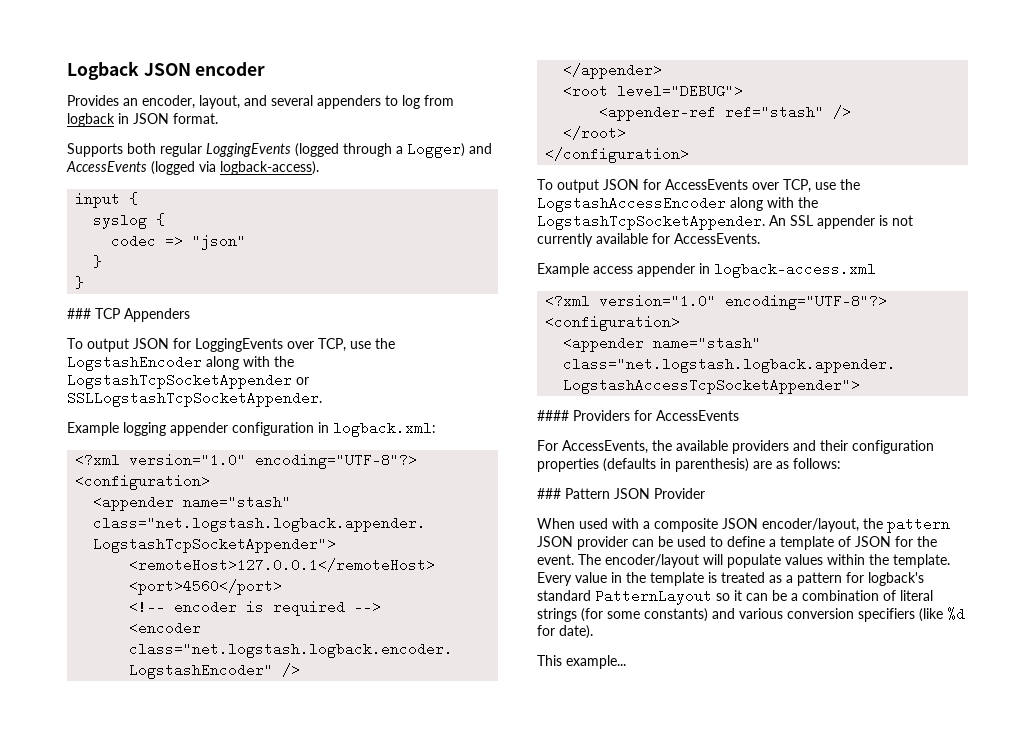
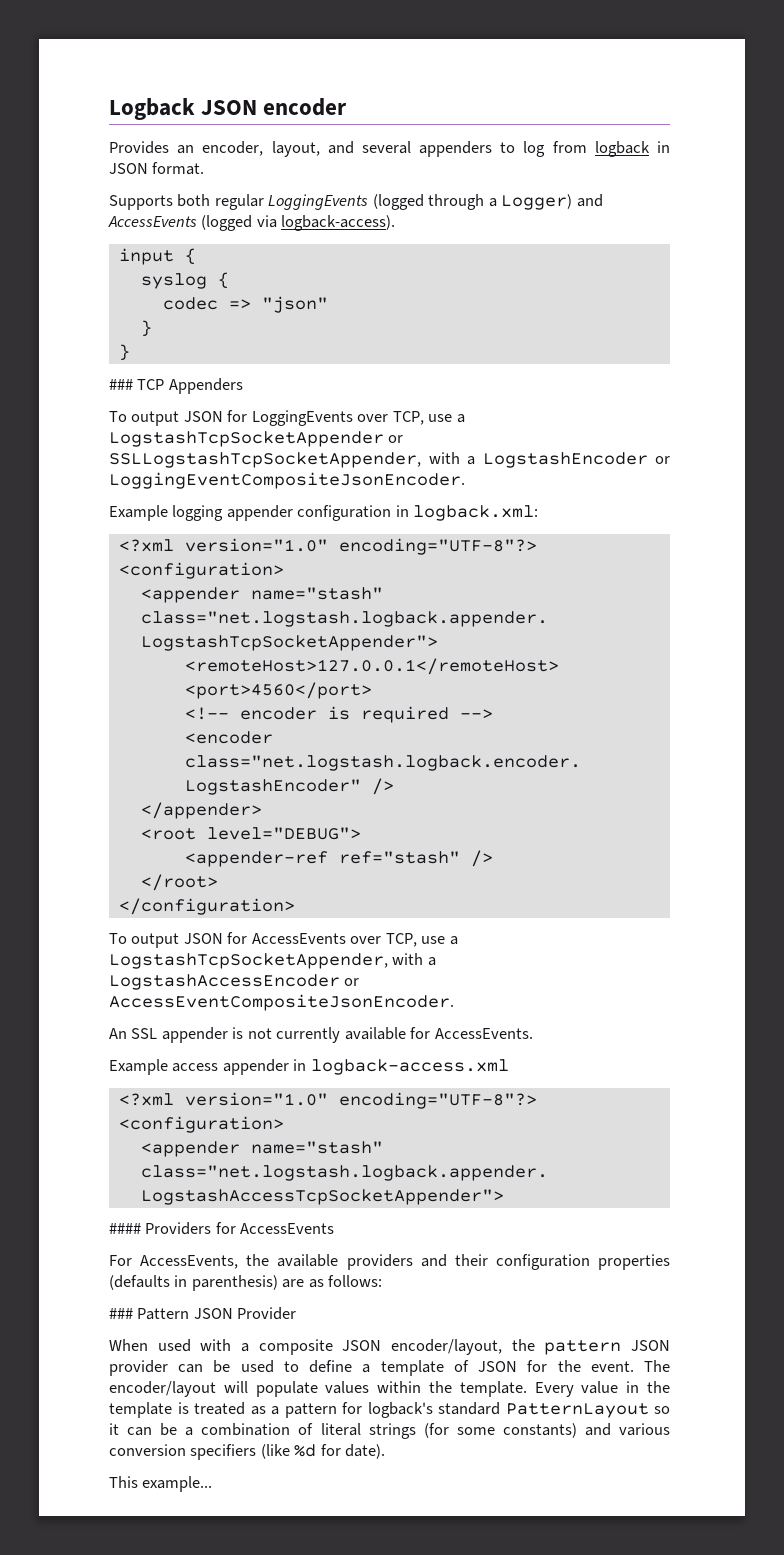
- To output JSON for LoggingEvents over TCP, use the LogstashEncoder along with the LogstashTcpSocketAppender or SSLLogstashTcpSocketAppender.
+ To output JSON for LoggingEvents over TCP, use a LogstashTcpSocketAppender or SSLLogstashTcpSocketAppender, with a LogstashEncoder or LoggingEventCompositeJsonEncoder.
- To output JSON for AccessEvents over TCP, use the LogstashAccessEncoder along with the LogstashTcpSocketAppender. An SSL appender is not currently available for AccessEvents.
+ To output JSON for AccessEvents over TCP, use a LogstashTcpSocketAppender, with a LogstashAccessEncoder or AccessEventCompositeJsonEncoder.
+ An SSL appender is not currently available for AccessEvents.

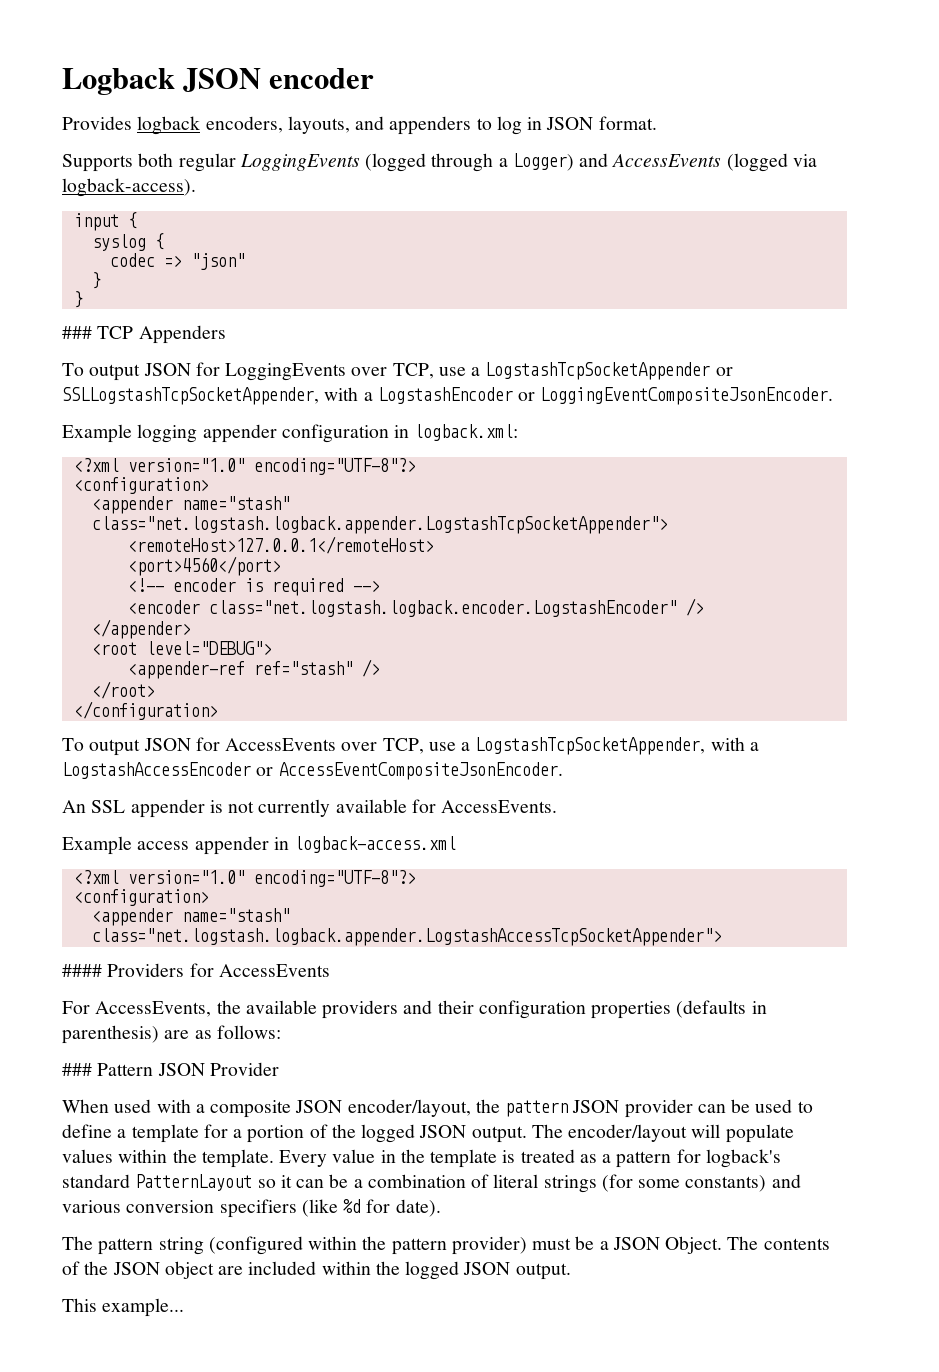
- Provides an encoder, layout, and several appenders to log from logback in JSON format.
+ Provides logback encoders, layouts, and appenders to log in JSON format.
- When used with a composite JSON encoder/layout, the pattern JSON provider can be used to define a template of JSON for the event.
+ When used with a composite JSON encoder/layout, the pattern JSON provider can be used to define a template for a portion of the logged JSON output.
+ The pattern string (configured within the pattern provider) must be a JSON Object. The contents of the JSON object are included within the logged JSON output.

